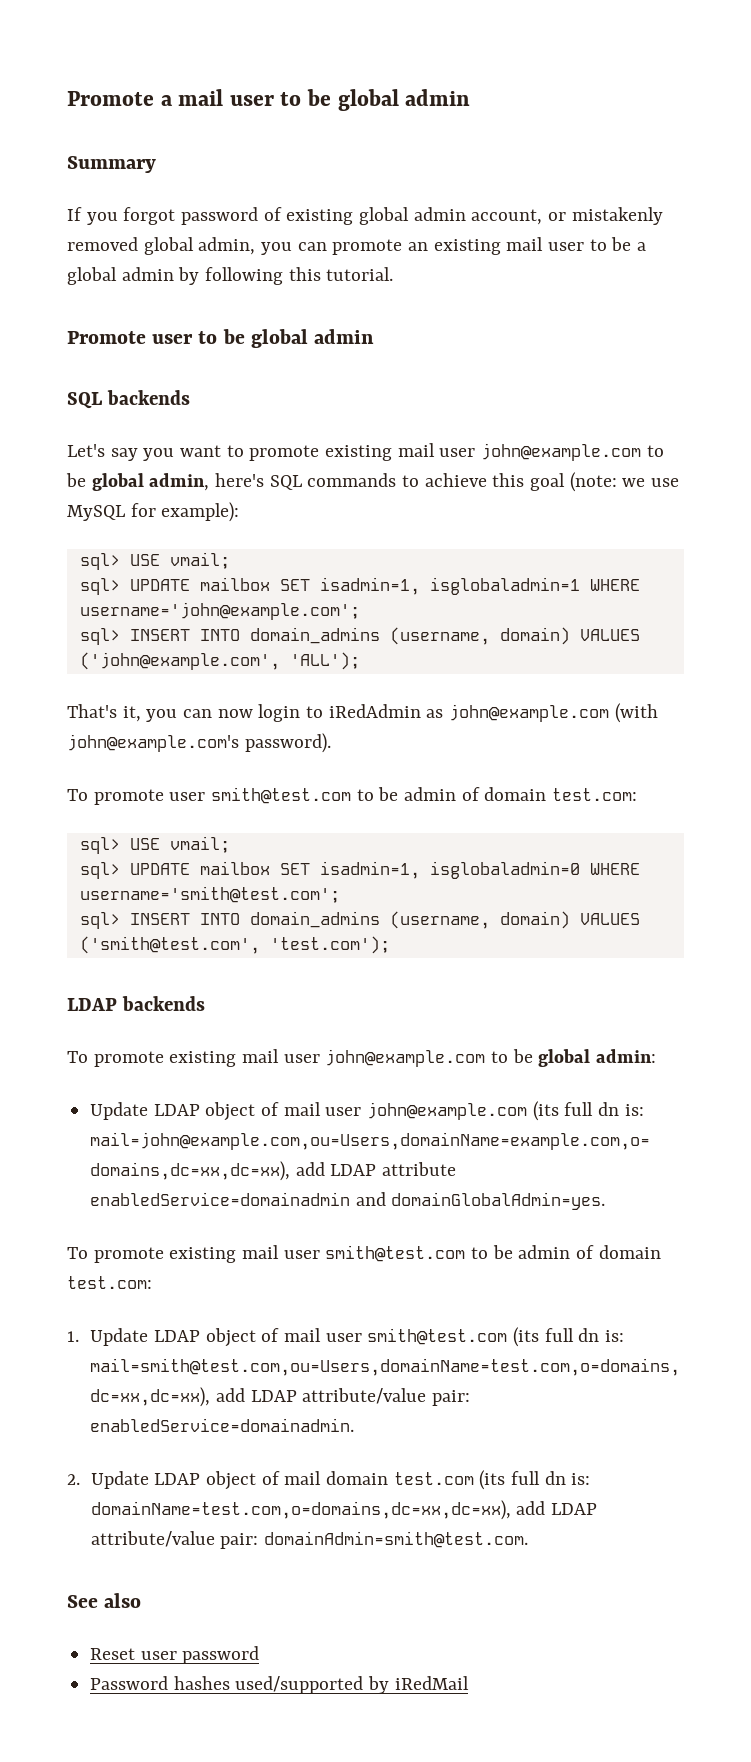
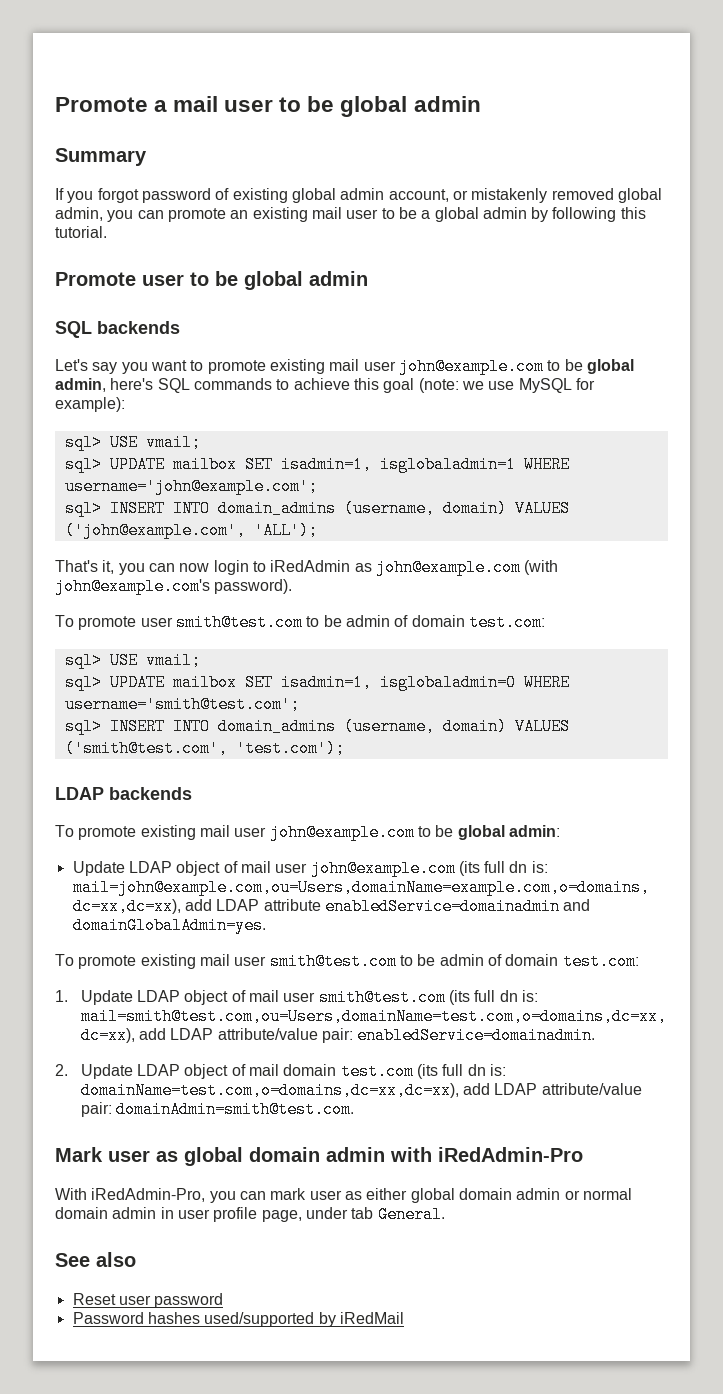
+ Mark user as global domain admin with iRedAdmin-Pro
+ With iRedAdmin-Pro, you can mark user as either global domain admin or normal domain admin in user profile page, under tab General.

